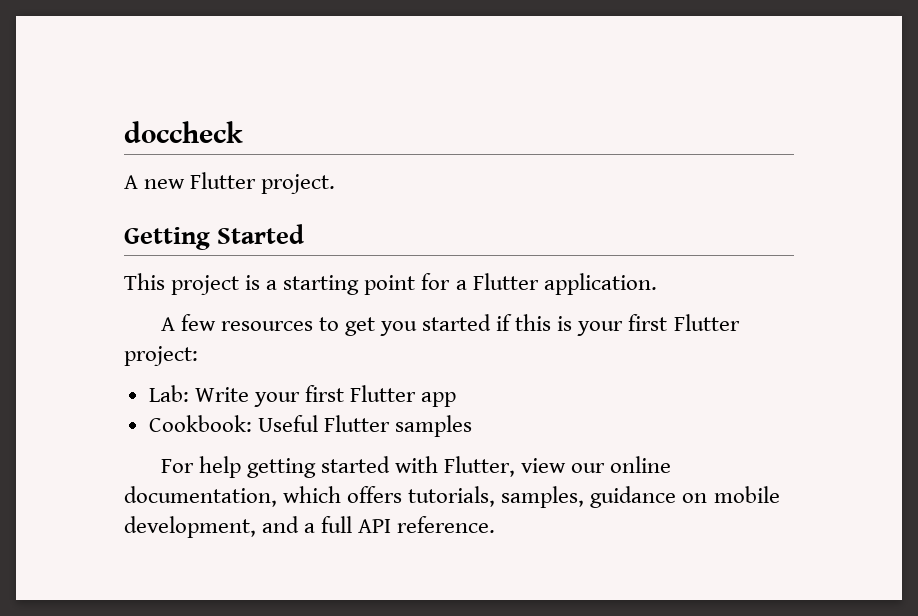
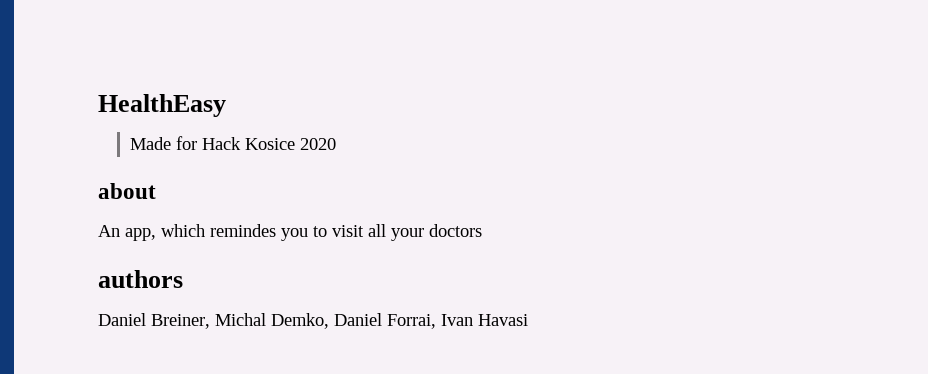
- doccheck
- A new Flutter project.
- Getting Started
- This project is a starting point for a Flutter application.
- A few resources to get you started if this is your first Flutter project:
- Lab: Write your first Flutter app
- Cookbook: Useful Flutter samples
- For help getting started with Flutter, view our online documentation, which offers tutorials, samples, guidance on mobile development, and a full API reference.
+ HealthEasy
+ Made for Hack Kosice 2020
+ about
+ An app, which remindes you to visit all your doctors
+ authors
+ Daniel Breiner, Michal Demko, Daniel Forrai, Ivan Havasi

